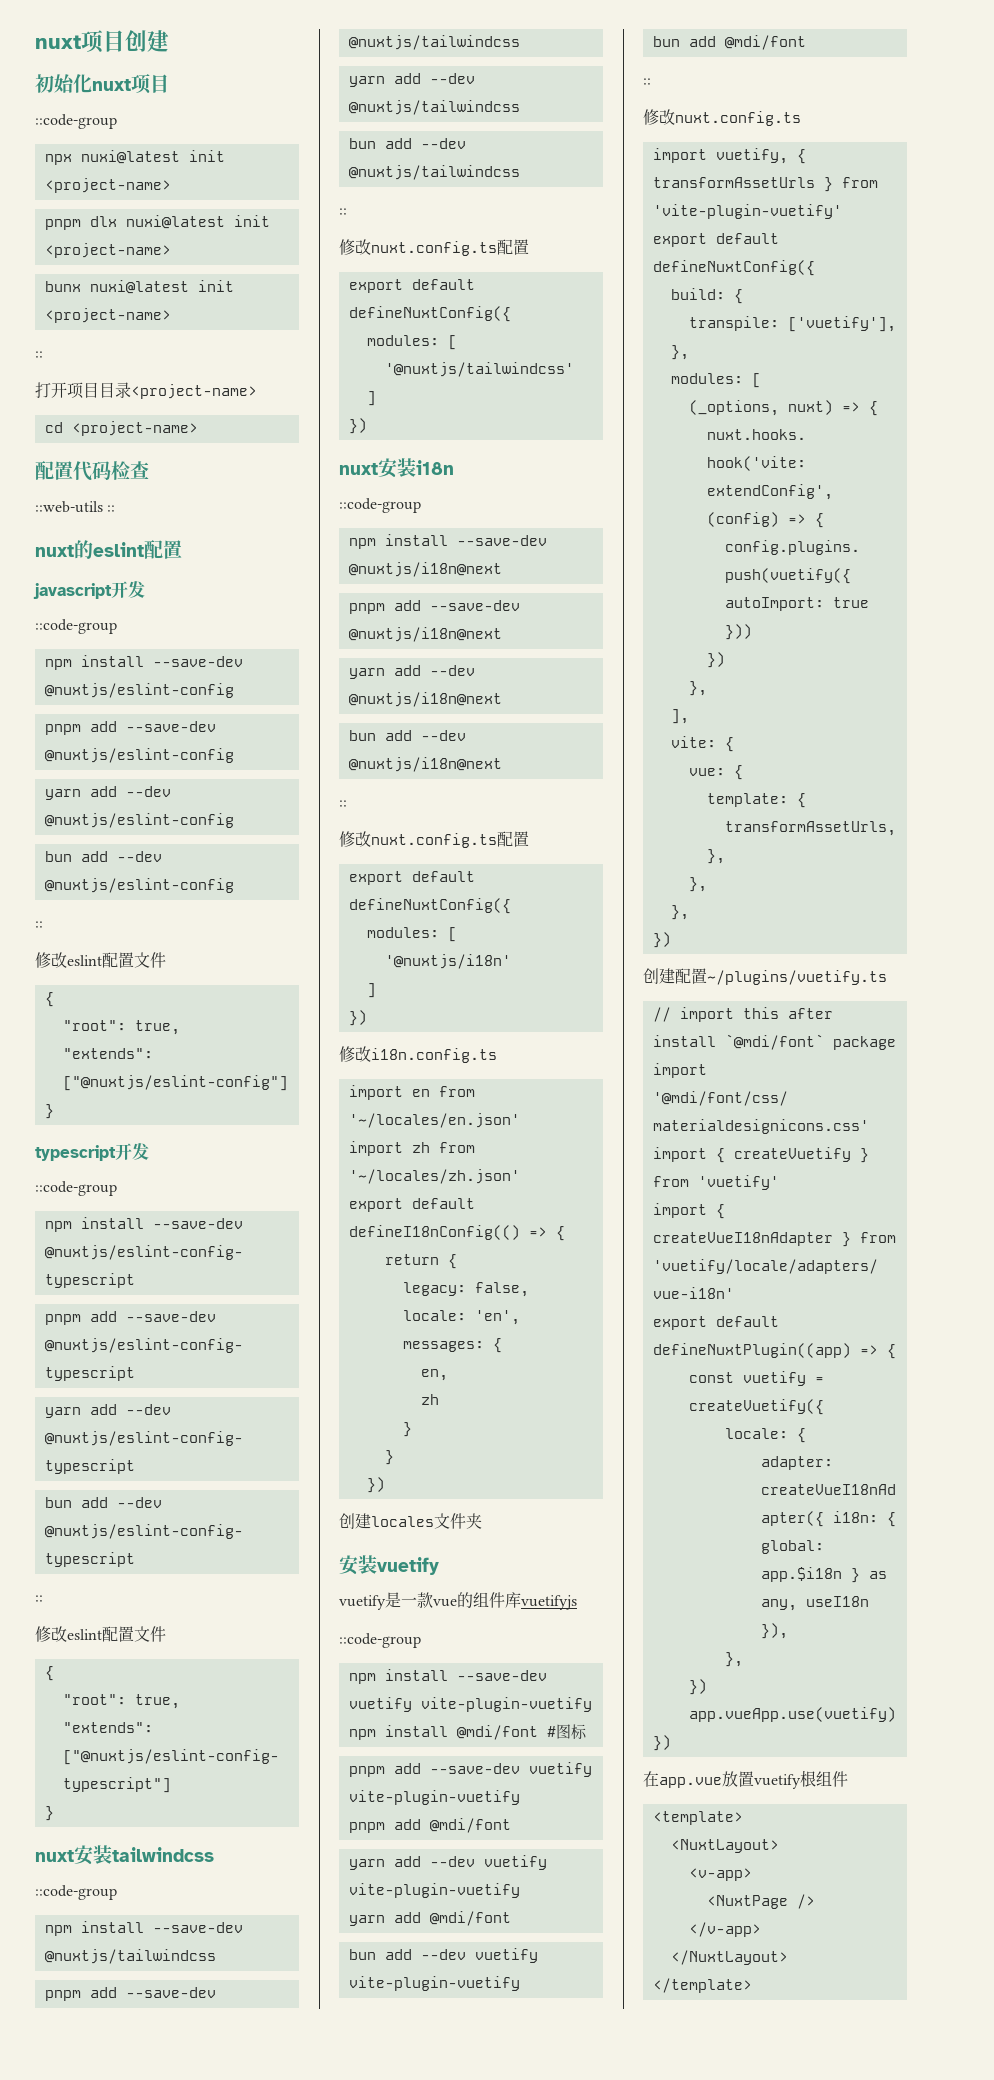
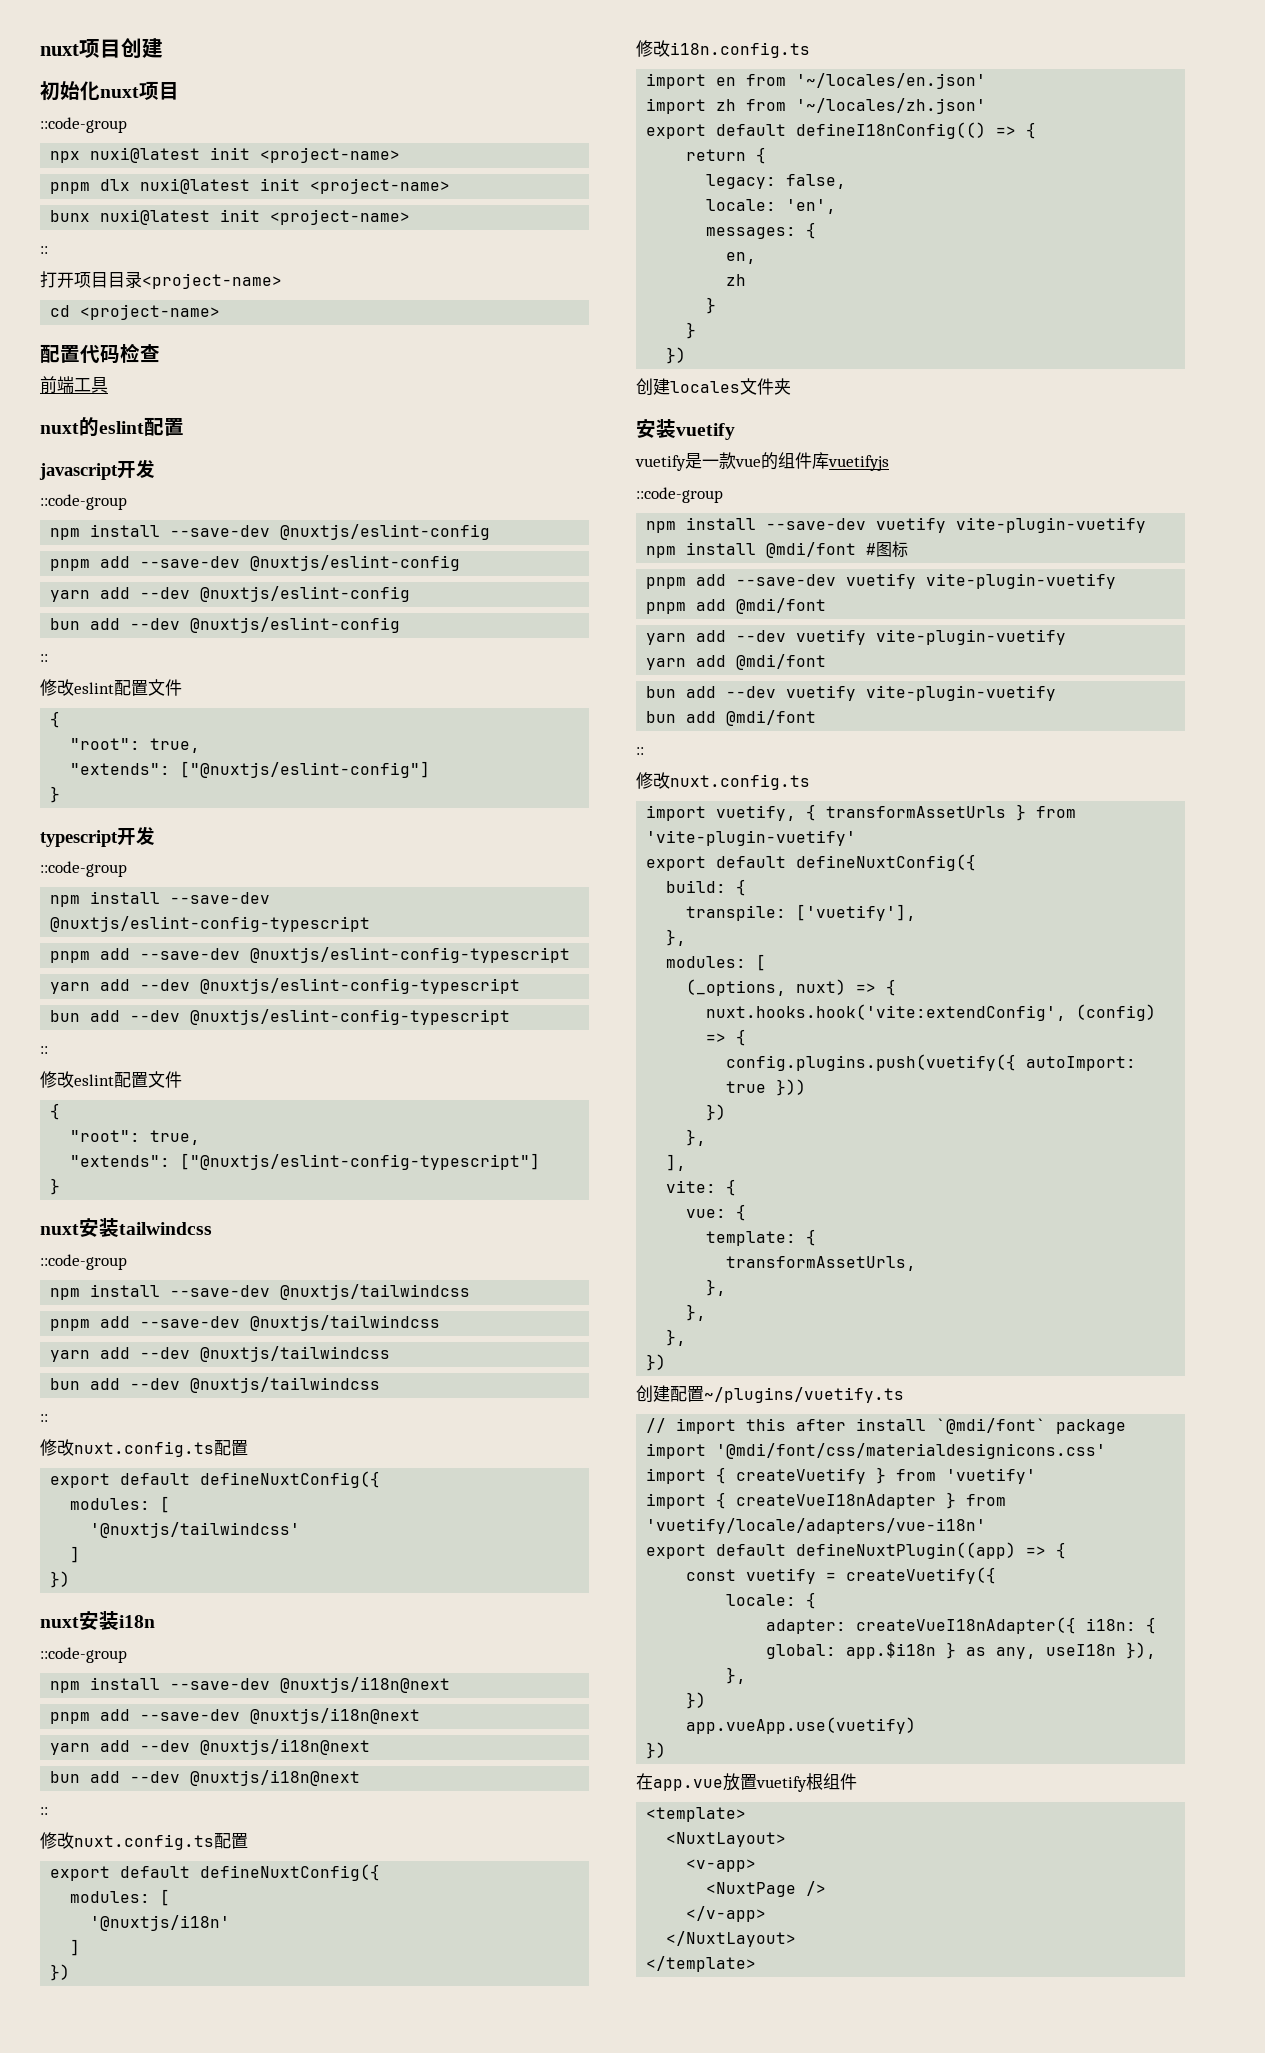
- ::web-utils ::
+ 前端工具

